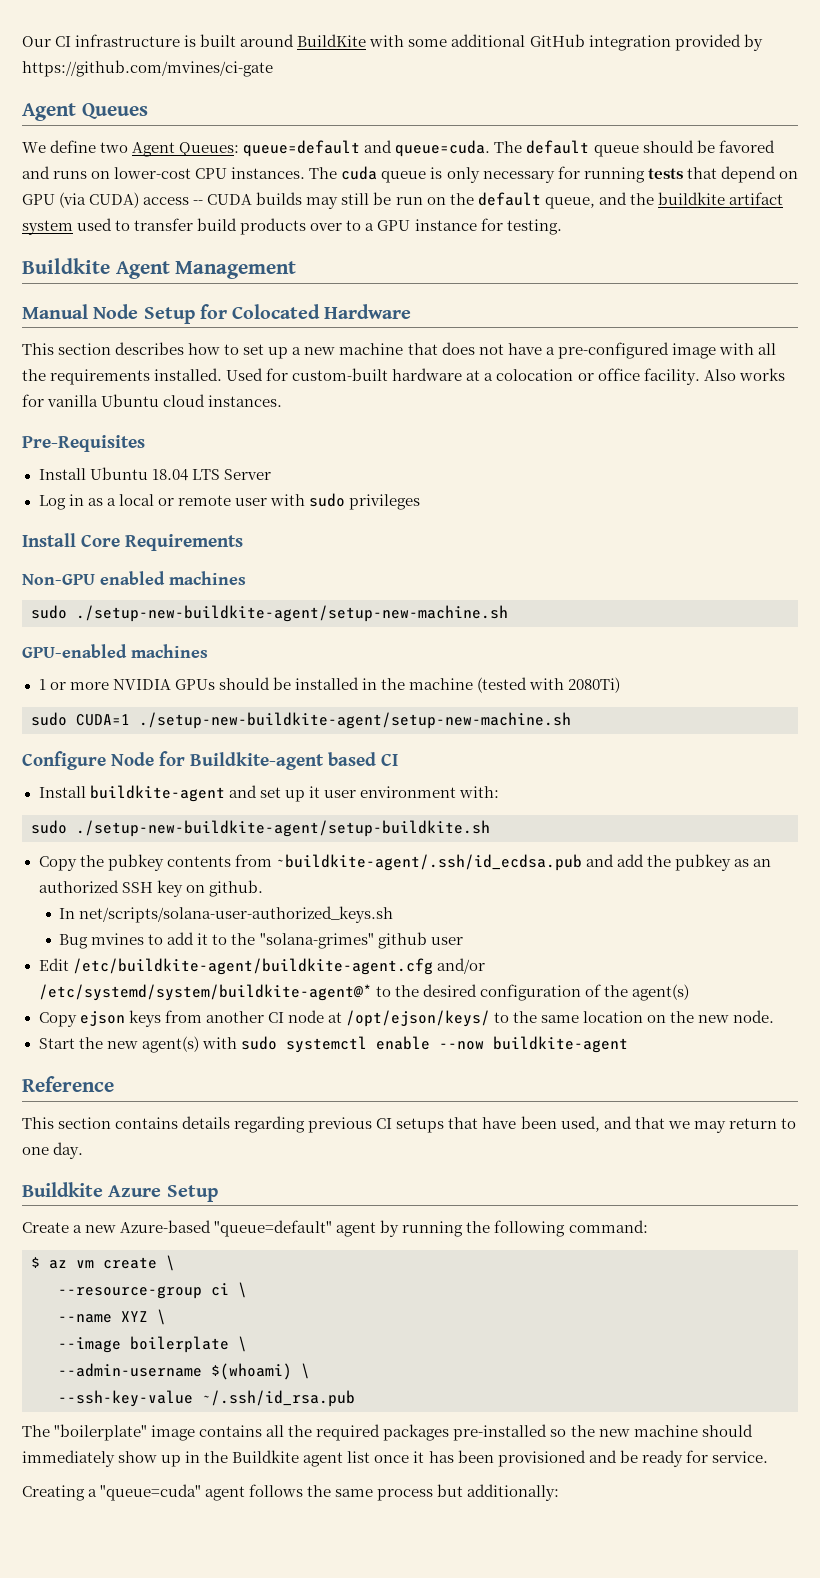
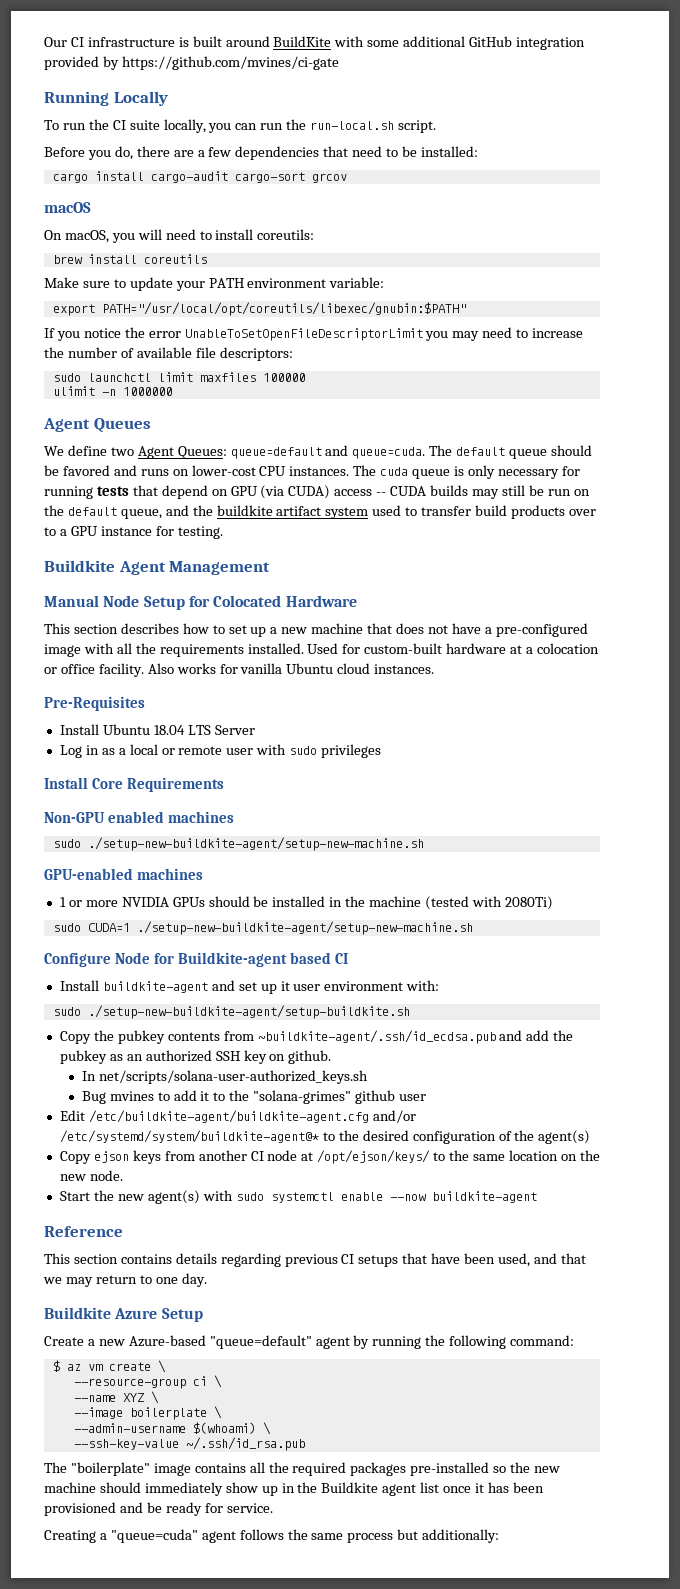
+ Running Locally
+ To run the CI suite locally, you can run the run-local.sh script.
+ Before you do, there are a few dependencies that need to be installed:
+ cargo install cargo-audit cargo-sort grcov
+ macOS
+ On macOS, you will need to install coreutils:
+ brew install coreutils
+ Make sure to update your PATH environment variable:
+ export PATH="/usr/local/opt/coreutils/libexec/gnubin:$PATH"
+ If you notice the error UnableToSetOpenFileDescriptorLimit you may need to increase the number of available file descriptors:
+ sudo launchctl limit maxfiles 100000
+ ulimit -n 1000000

